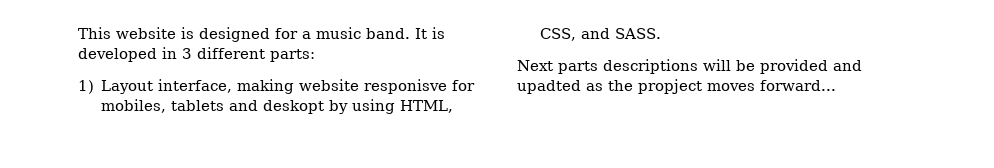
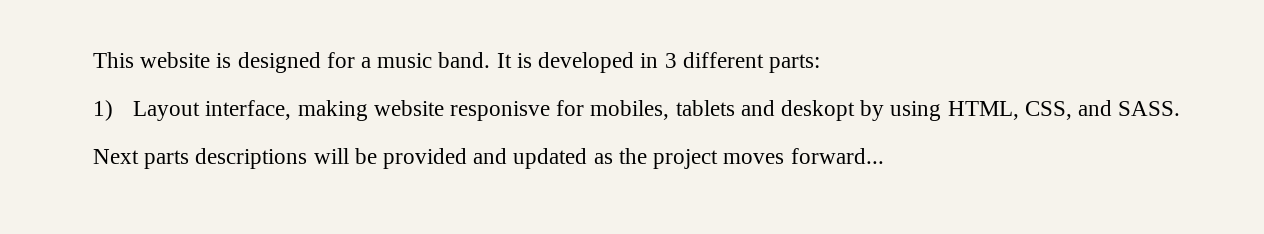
- Next parts descriptions will be provided and upadted as the propject moves forward...
+ Next parts descriptions will be provided and updated as the project moves forward...

